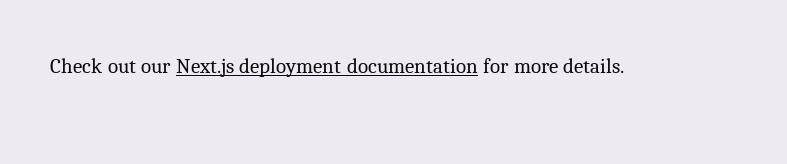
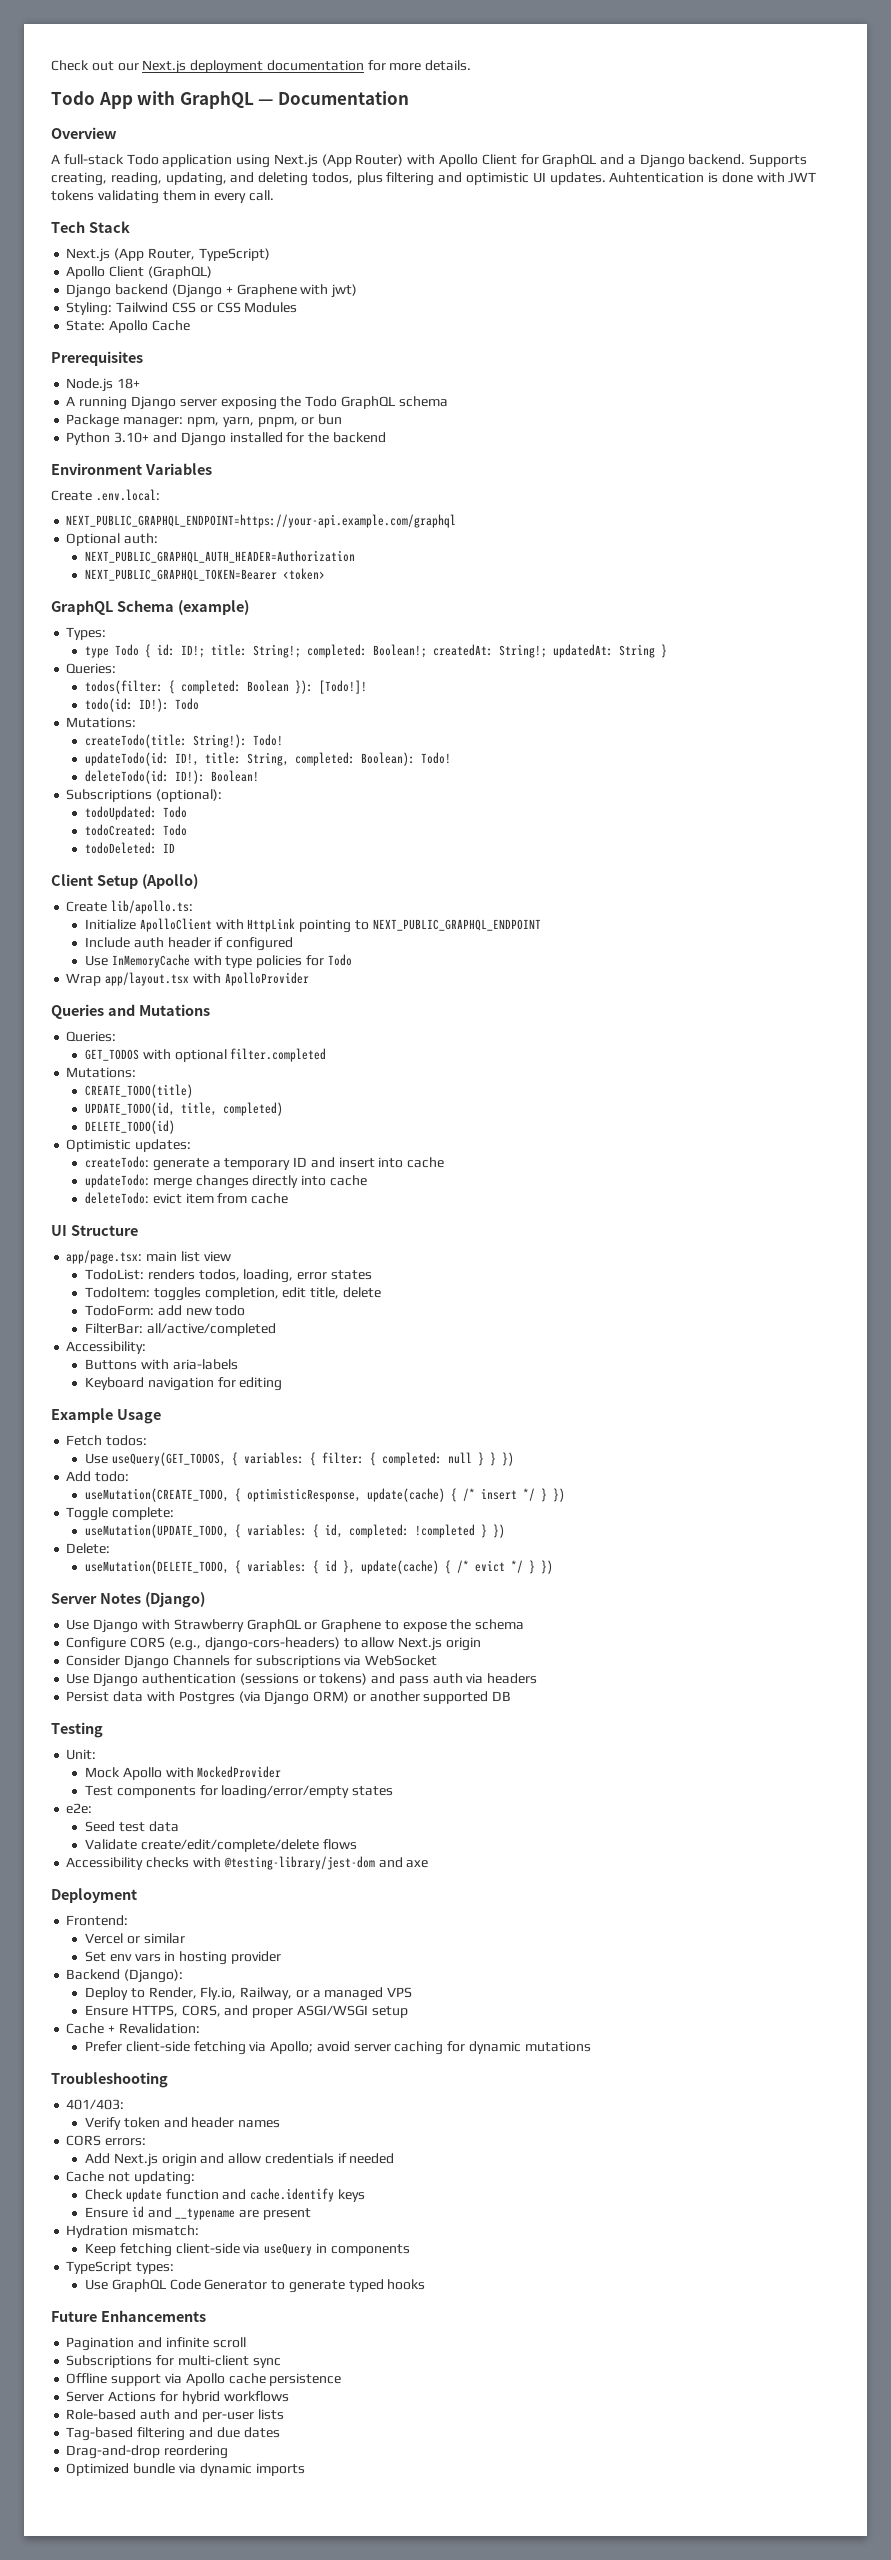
+ Todo App with GraphQL — Documentation
+ Overview
+ A full-stack Todo application using Next.js (App Router) with Apollo Client for GraphQL and a Django backend. Supports creating, reading, updating, and deleting todos, plus filtering and optimistic UI updates. Auhtentication is done with JWT tokens validating them in every call.
+ Tech Stack
+ Next.js (App Router, TypeScript)
+ Apollo Client (GraphQL)
+ Django backend (Django + Graphene with jwt)
+ Styling: Tailwind CSS or CSS Modules
+ State: Apollo Cache
+ Prerequisites
+ Node.js 18+
+ A running Django server exposing the Todo GraphQL schema
+ Package manager: npm, yarn, pnpm, or bun
+ Python 3.10+ and Django installed for the backend
+ Environment Variables
+ Create .env.local:
+ NEXT_PUBLIC_GRAPHQL_ENDPOINT=https://your-api.example.com/graphql
+ Optional auth:
+ NEXT_PUBLIC_GRAPHQL_AUTH_HEADER=Authorization
+ NEXT_PUBLIC_GRAPHQL_TOKEN=Bearer <token>
+ GraphQL Schema (example)
+ Types:
+ type Todo { id: ID!; title: String!; completed: Boolean!; createdAt: String!; updatedAt: String }
+ Queries:
+ todos(filter: { completed: Boolean }): [Todo!]!
+ todo(id: ID!): Todo
+ Mutations:
+ createTodo(title: String!): Todo!
+ updateTodo(id: ID!, title: String, completed: Boolean): Todo!
+ deleteTodo(id: ID!): Boolean!
+ Subscriptions (optional):
+ todoUpdated: Todo
+ todoCreated: Todo
+ todoDeleted: ID
+ Client Setup (Apollo)
+ Create lib/apollo.ts:
+ Initialize ApolloClient with HttpLink pointing to NEXT_PUBLIC_GRAPHQL_ENDPOINT
+ Include auth header if configured
+ Use InMemoryCache with type policies for Todo
+ Wrap app/layout.tsx with ApolloProvider
+ Queries and Mutations
+ Queries:
+ GET_TODOS with optional filter.completed
+ Mutations:
+ CREATE_TODO(title)
+ UPDATE_TODO(id, title, completed)
+ DELETE_TODO(id)
+ Optimistic updates:
+ createTodo: generate a temporary ID and insert into cache
+ updateTodo: merge changes directly into cache
+ deleteTodo: evict item from cache
+ UI Structure
+ app/page.tsx: main list view
+ TodoList: renders todos, loading, error states
+ TodoItem: toggles completion, edit title, delete
+ TodoForm: add new todo
+ FilterBar: all/active/completed
+ Accessibility:
+ Buttons with aria-labels
+ Keyboard navigation for editing
+ Example Usage
+ Fetch todos:
+ Use useQuery(GET_TODOS, { variables: { filter: { completed: null } } })
+ Add todo:
+ useMutation(CREATE_TODO, { optimisticResponse, update(cache) { /* insert */ } })
+ Toggle complete:
+ useMutation(UPDATE_TODO, { variables: { id, completed: !completed } })
+ Delete:
+ useMutation(DELETE_TODO, { variables: { id }, update(cache) { /* evict */ } })
+ Server Notes (Django)
+ Use Django with Strawberry GraphQL or Graphene to expose the schema
+ Configure CORS (e.g., django-cors-headers) to allow Next.js origin
+ Consider Django Channels for subscriptions via WebSocket
+ Use Django authentication (sessions or tokens) and pass auth via headers
+ Persist data with Postgres (via Django ORM) or another supported DB
+ Testing
+ Unit:
+ Mock Apollo with MockedProvider
+ Test components for loading/error/empty states
+ e2e:
+ Seed test data
+ Validate create/edit/complete/delete flows
+ Accessibility checks with @testing-library/jest-dom and axe
+ Deployment
+ Frontend:
+ Vercel or similar
+ Set env vars in hosting provider
+ Backend (Django):
+ Deploy to Render, Fly.io, Railway, or a managed VPS
+ Ensure HTTPS, CORS, and proper ASGI/WSGI setup
+ Cache + Revalidation:
+ Prefer client-side fetching via Apollo; avoid server caching for dynamic mutations
+ Troubleshooting
+ 401/403:
+ Verify token and header names
+ CORS errors:
+ Add Next.js origin and allow credentials if needed
+ Cache not updating:
+ Check update function and cache.identify keys
+ Ensure id and __typename are present
+ Hydration mismatch:
+ Keep fetching client-side via useQuery in components
+ TypeScript types:
+ Use GraphQL Code Generator to generate typed hooks
+ Future Enhancements
+ Pagination and infinite scroll
+ Subscriptions for multi-client sync
+ Offline support via Apollo cache persistence
+ Server Actions for hybrid workflows
+ Role-based auth and per-user lists
+ Tag-based filtering and due dates
+ Drag-and-drop reordering
+ Optimized bundle via dynamic imports

